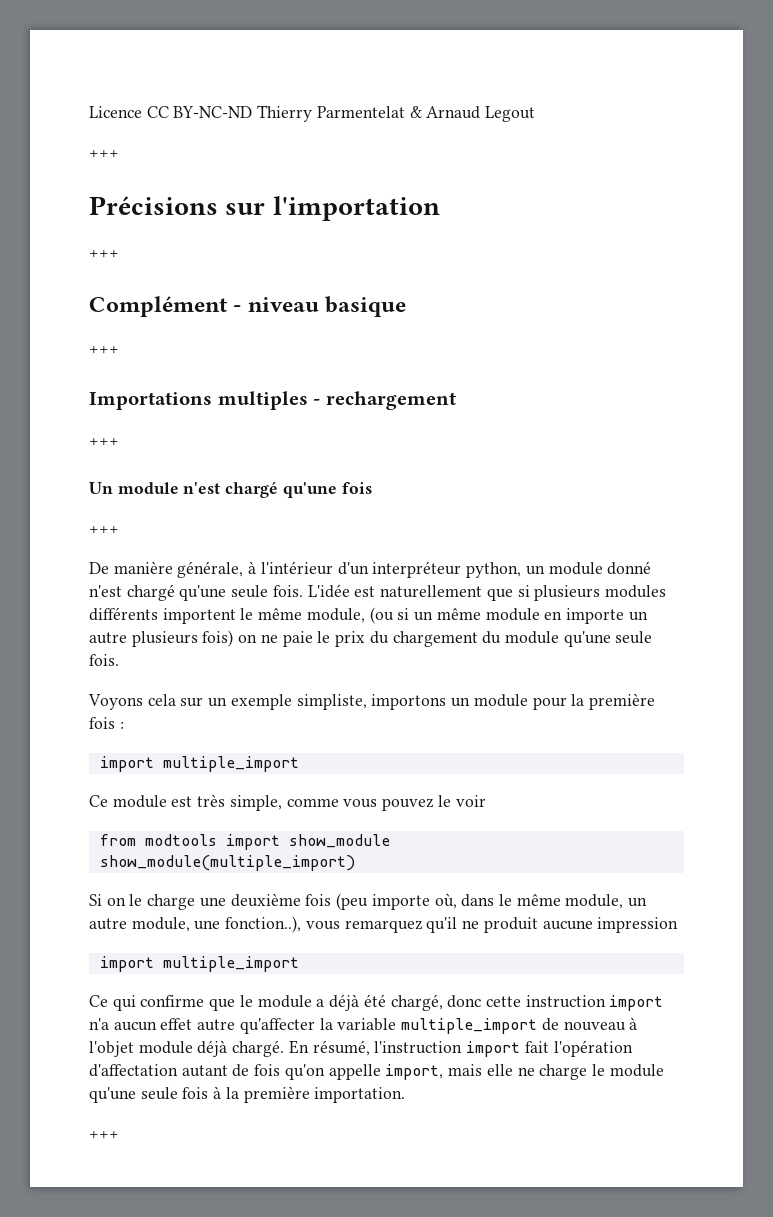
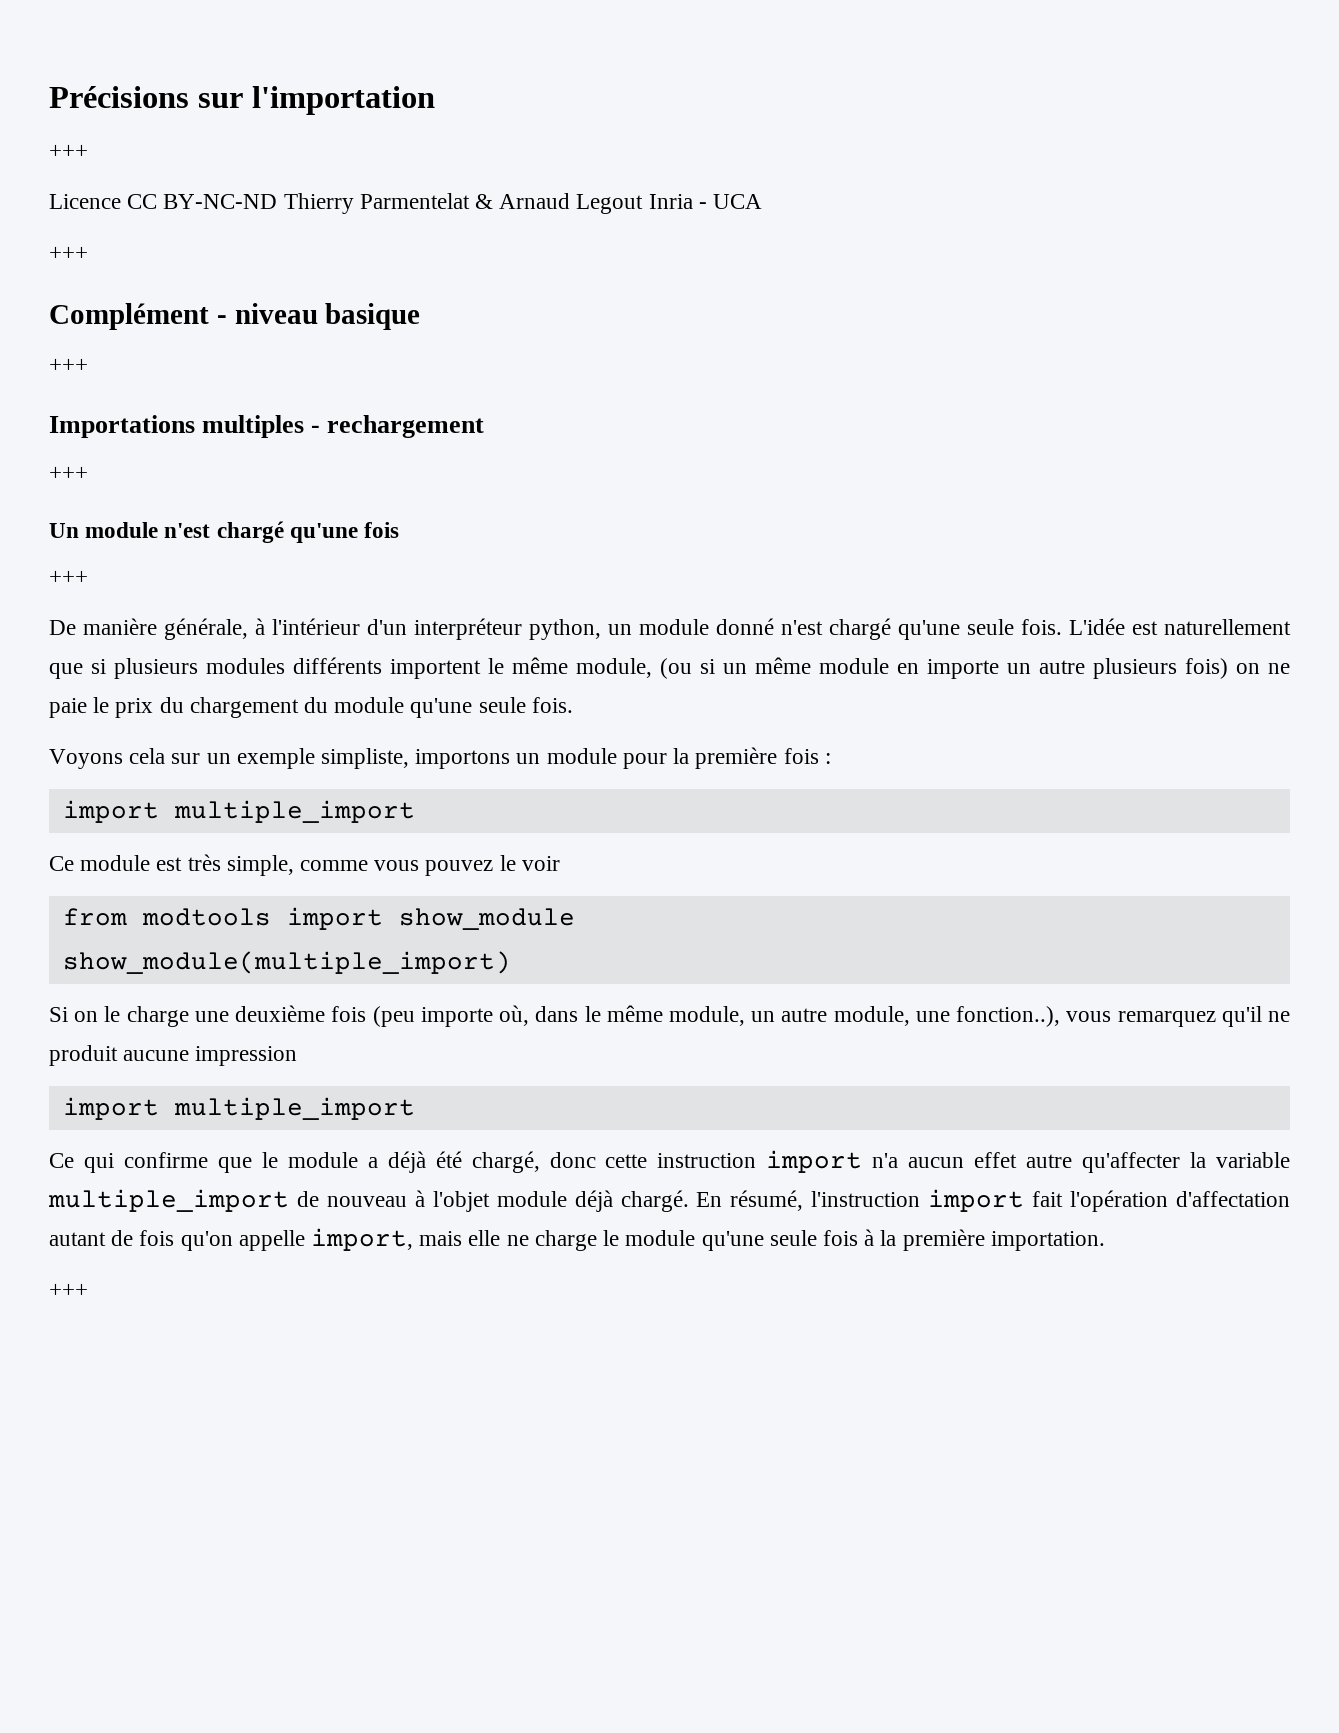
+ Précisions sur l'importation
+ +++
- Licence CC BY-NC-ND Thierry Parmentelat & Arnaud Legout
- +++
- Précisions sur l'importation
+ Licence CC BY-NC-ND Thierry Parmentelat & Arnaud Legout Inria - UCA

